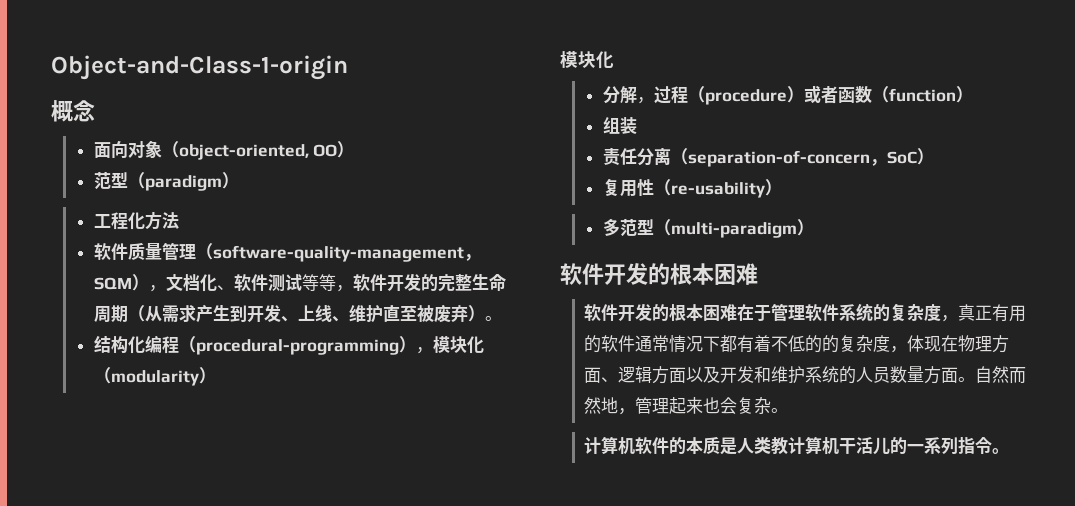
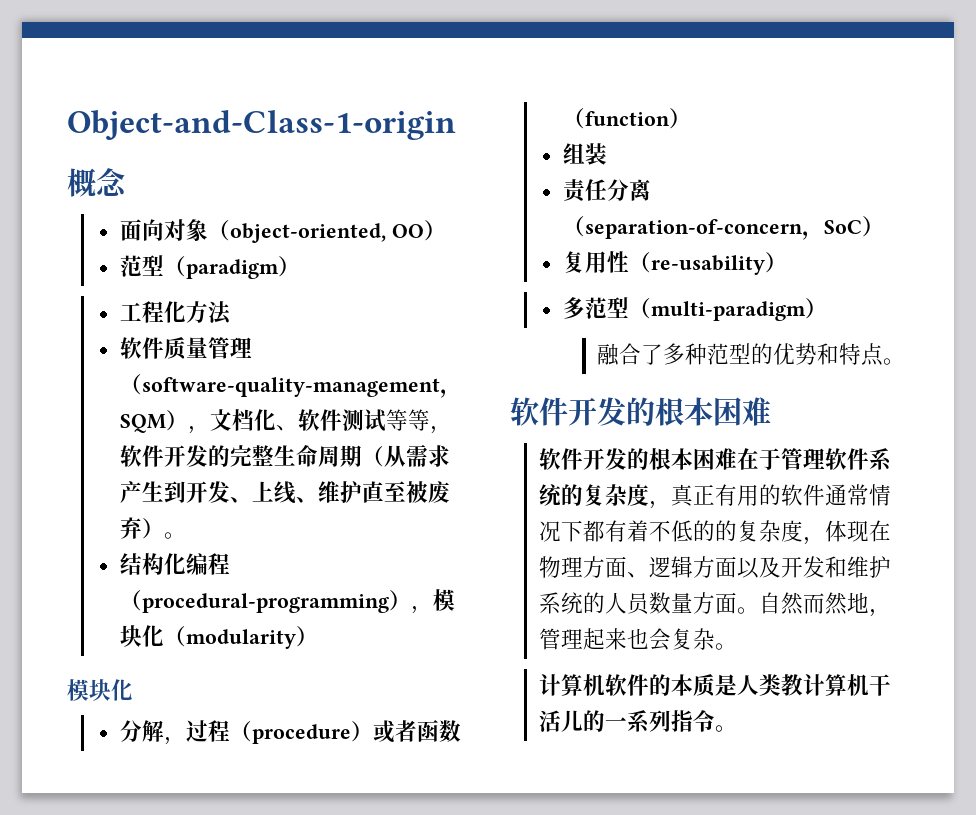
+ 融合了多种范型的优势和特点。

